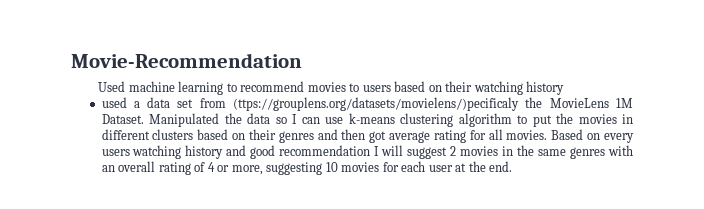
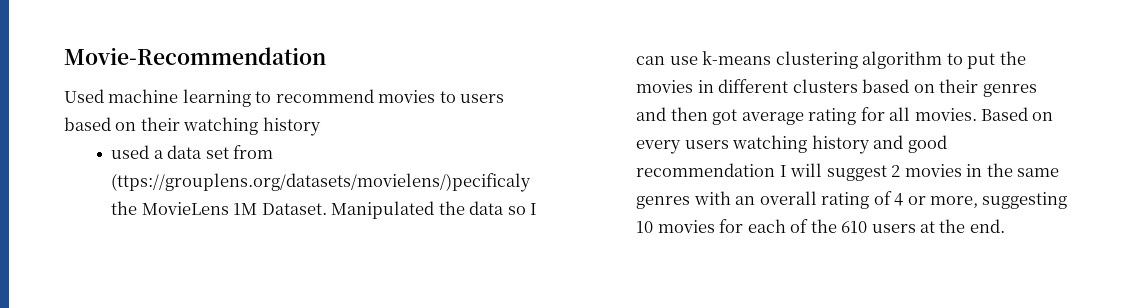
- Based on every users watching history and good recommendation I will suggest 2 movies in the same genres with an overall rating of 4 or more, suggesting 10 movies for each user at the end.
+ Based on every users watching history and good recommendation I will suggest 2 movies in the same genres with an overall rating of 4 or more, suggesting 10 movies for each of the 610 users at the end.

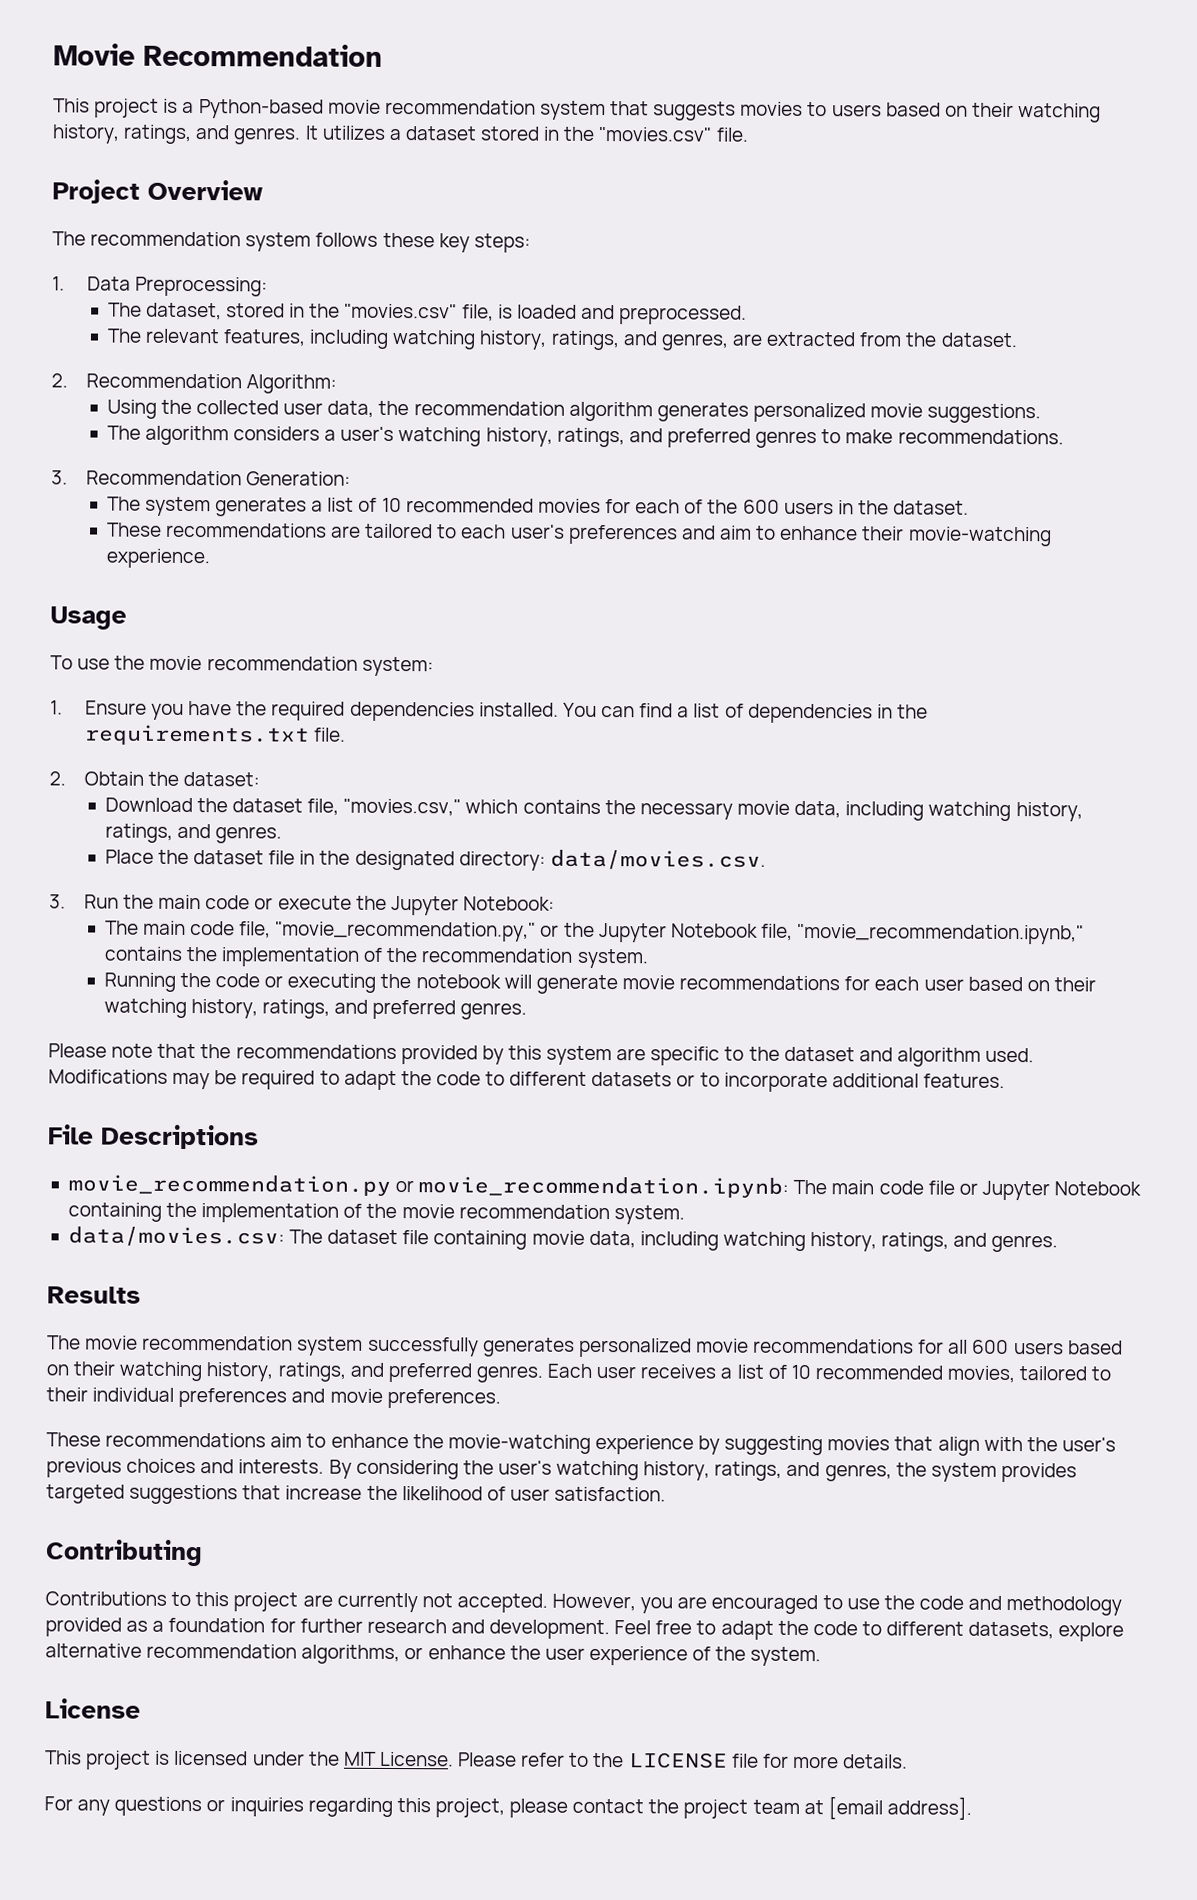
- Movie-Recommendation
- Used machine learning to recommend movies to users based on their watching history
- used a data set from (ttps://grouplens.org/datasets/movielens/)pecificaly the MovieLens 1M Dataset. Manipulated the data so I can use k-means clustering algorithm to put the movies in different clusters based on their genres and then got average rating for all movies. Based on every users watching history and good recommendation I will suggest 2 movies in the same genres with an overall rating of 4 or more, suggesting 10 movies for each of the 610 users at the end.
+ Movie Recommendation
+ This project is a Python-based movie recommendation system that suggests movies to users based on their watching history, ratings, and genres. It utilizes a dataset stored in the "movies.csv" file.
+ Project Overview
+ The recommendation system follows these key steps:
+ 1. Data Preprocessing:
+ The dataset, stored in the "movies.csv" file, is loaded and preprocessed.
+ The relevant features, including watching history, ratings, and genres, are extracted from the dataset.
+ 2. Recommendation Algorithm:
+ Using the collected user data, the recommendation algorithm generates personalized movie suggestions.
+ The algorithm considers a user's watching history, ratings, and preferred genres to make recommendations.
+ 3. Recommendation Generation:
+ The system generates a list of 10 recommended movies for each of the 600 users in the dataset.
+ These recommendations are tailored to each user's preferences and aim to enhance their movie-watching experience.
+ Usage
+ To use the movie recommendation system:
+ 1. Ensure you have the required dependencies installed. You can find a list of dependencies in the requirements.txt file.
+ 2. Obtain the dataset:
+ Download the dataset file, "movies.csv," which contains the necessary movie data, including watching history, ratings, and genres.
+ Place the dataset file in the designated directory: data/movies.csv.
+ 3. Run the main code or execute the Jupyter Notebook:
+ The main code file, "movie_recommendation.py," or the Jupyter Notebook file, "movie_recommendation.ipynb," contains the implementation of the recommendation system.
+ Running the code or executing the notebook will generate movie recommendations for each user based on their watching history, ratings, and preferred genres.
+ Please note that the recommendations provided by this system are specific to the dataset and algorithm used. Modifications may be required to adapt the code to different datasets or to incorporate additional features.
+ File Descriptions
+ movie_recommendation.py or movie_recommendation.ipynb: The main code file or Jupyter Notebook containing the implementation of the movie recommendation system.
+ data/movies.csv: The dataset file containing movie data, including watching history, ratings, and genres.
+ Results
+ The movie recommendation system successfully generates personalized movie recommendations for all 600 users based on their watching history, ratings, and preferred genres. Each user receives a list of 10 recommended movies, tailored to their individual preferences and movie preferences.
+ These recommendations aim to enhance the movie-watching experience by suggesting movies that align with the user's previous choices and interests. By considering the user's watching history, ratings, and genres, the system provides targeted suggestions that increase the likelihood of user satisfaction.
+ Contributing
+ Contributions to this project are currently not accepted. However, you are encouraged to use the code and methodology provided as a foundation for further research and development. Feel free to adapt the code to different datasets, explore alternative recommendation algorithms, or enhance the user experience of the system.
+ License
+ This project is licensed under the MIT License. Please refer to the LICENSE file for more details.
+ For any questions or inquiries regarding this project, please contact the project team at [email address].

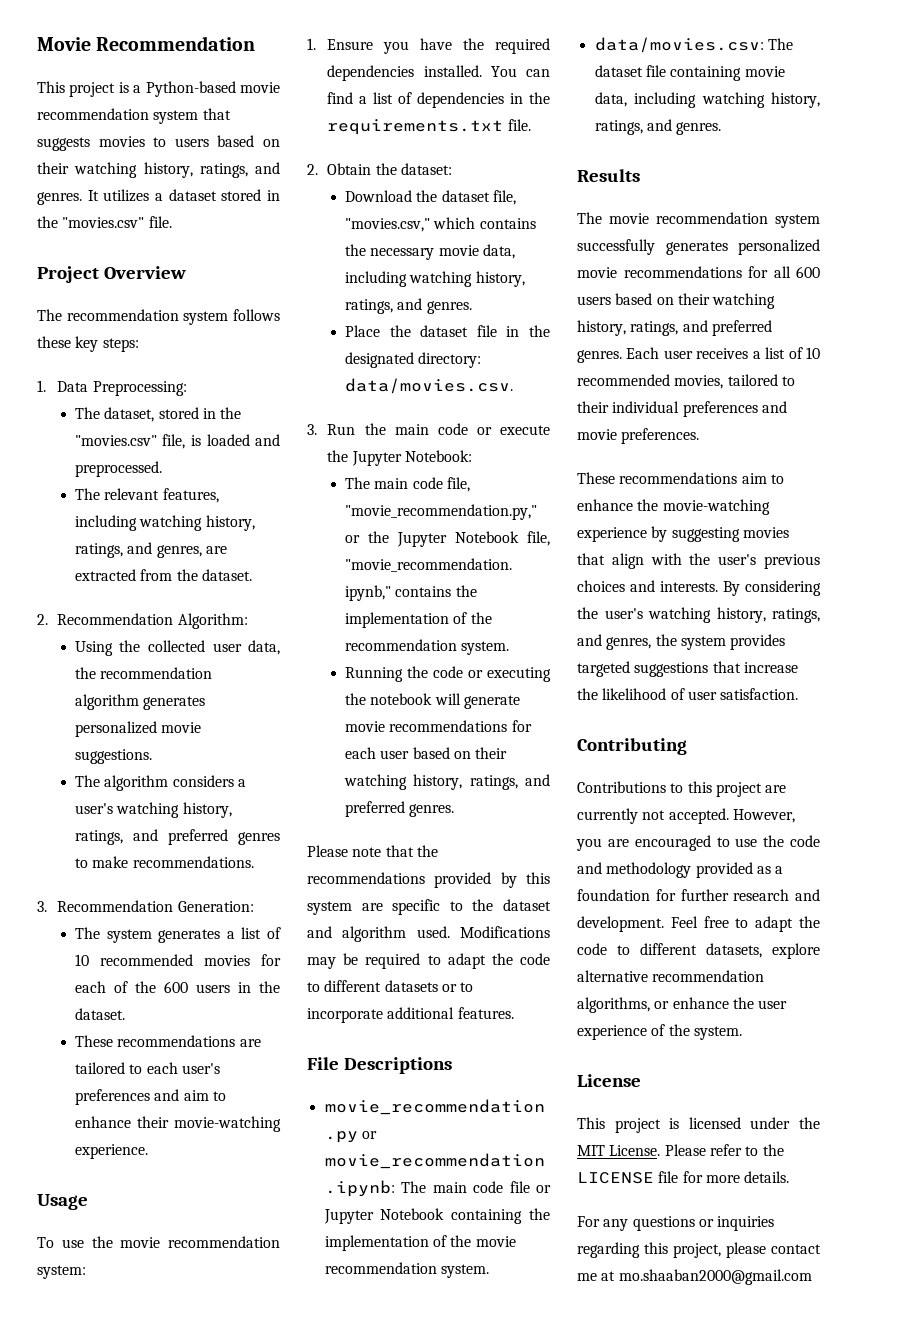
- For any questions or inquiries regarding this project, please contact the project team at [email address].
+ For any questions or inquiries regarding this project, please contact me at mo.shaaban2000@gmail.com

